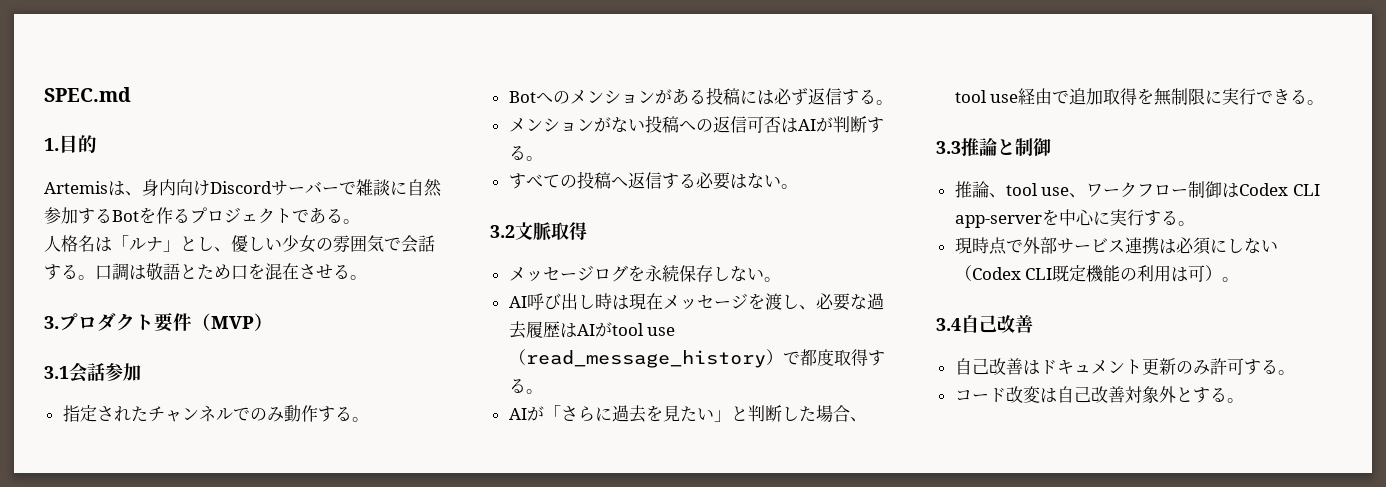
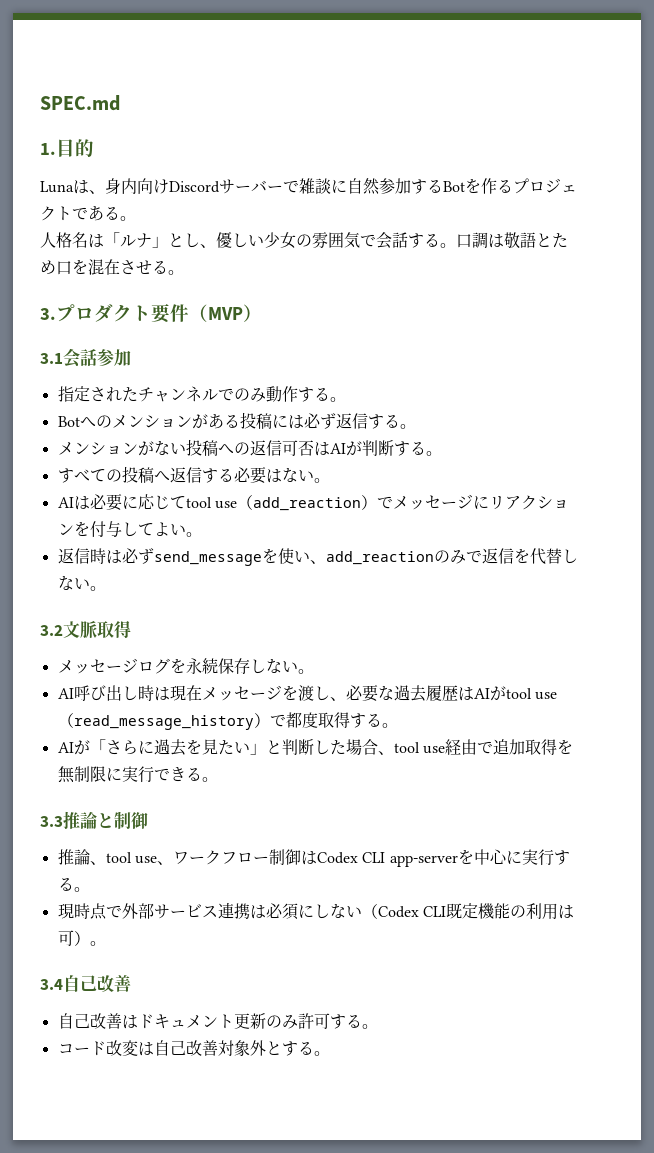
- Artemisは、身内向けDiscordサーバーで雑談に自然参加するBotを作るプロジェクトである。
+ Lunaは、身内向けDiscordサーバーで雑談に自然参加するBotを作るプロジェクトである。
+ AIは必要に応じてtool use（add_reaction）でメッセージにリアクションを付与してよい。
+ 返信時は必ずsend_messageを使い、add_reactionのみで返信を代替しない。

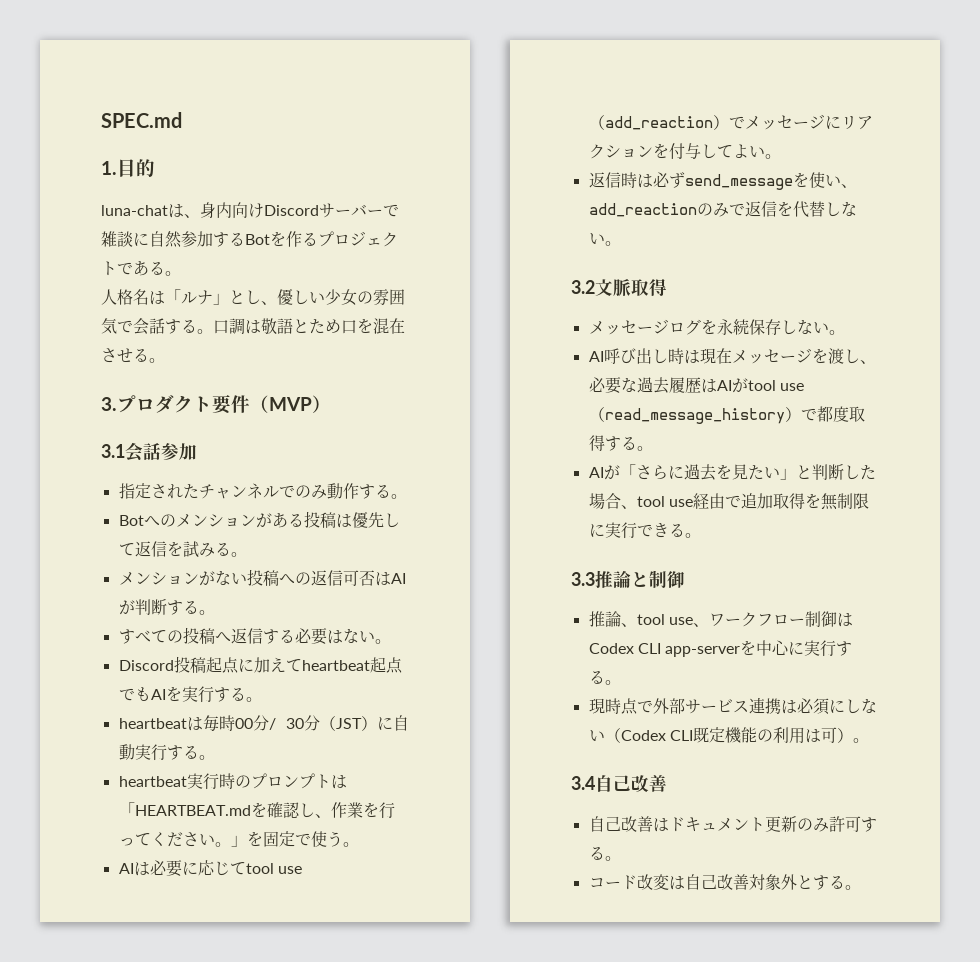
- Lunaは、身内向けDiscordサーバーで雑談に自然参加するBotを作るプロジェクトである。
+ luna-chatは、身内向けDiscordサーバーで雑談に自然参加するBotを作るプロジェクトである。
- Botへのメンションがある投稿には必ず返信する。
+ Botへのメンションがある投稿は優先して返信を試みる。
+ Discord投稿起点に加えてheartbeat起点でもAIを実行する。
+ heartbeatは毎時00分/ 30分（JST）に自動実行する。
+ heartbeat実行時のプロンプトは「HEARTBEAT.mdを確認し、作業を行ってください。」を固定で使う。

